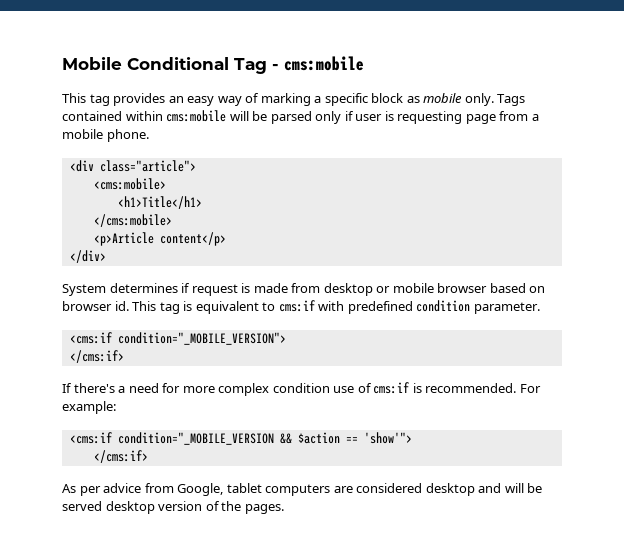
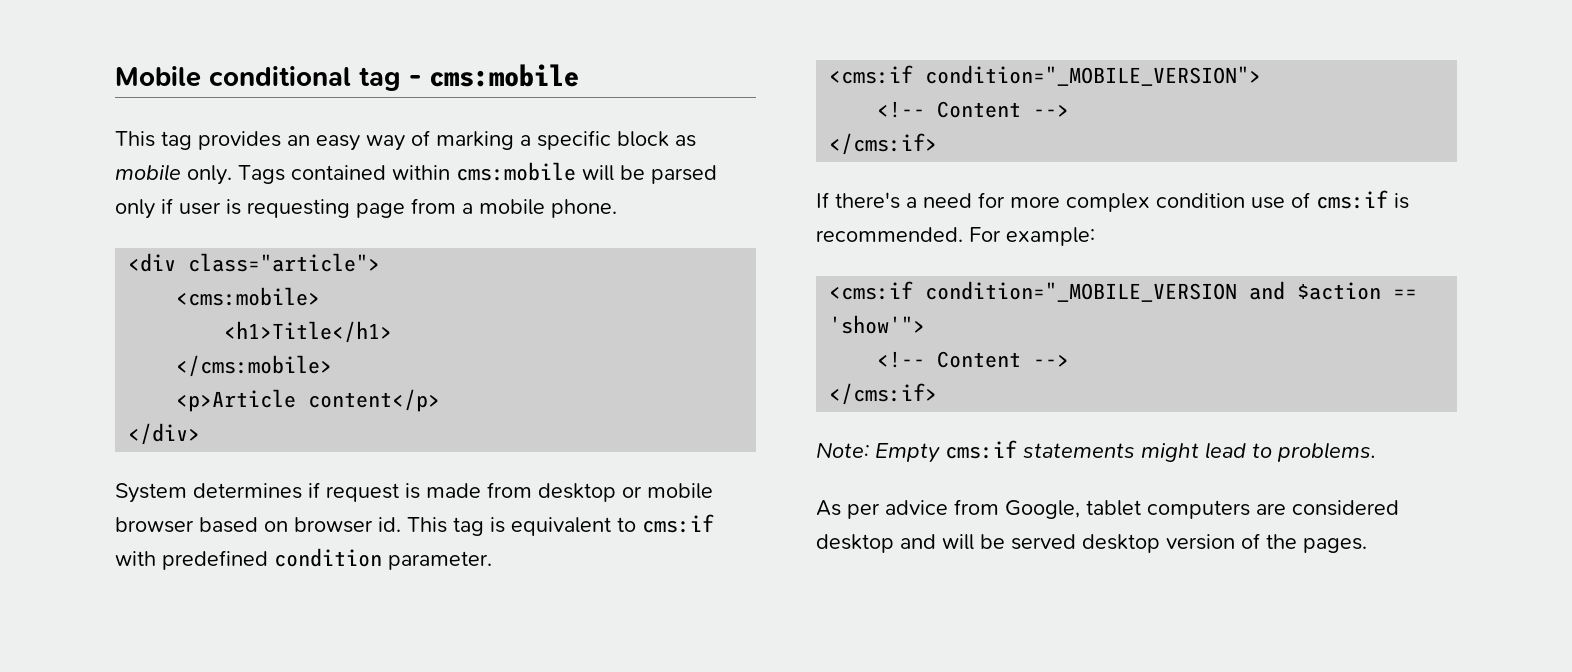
- Mobile Conditional Tag - cms:mobile
+ Mobile conditional tag - cms:mobile
  <cms:if condition="_MOBILE_VERSION">
+ <!-- Content -->
- <cms:if condition="_MOBILE_VERSION && $action == 'show'">
+ <cms:if condition="_MOBILE_VERSION and $action == 'show'">
+ <!-- Content -->
  </cms:if>
+ Note: Empty cms:if statements might lead to problems.

